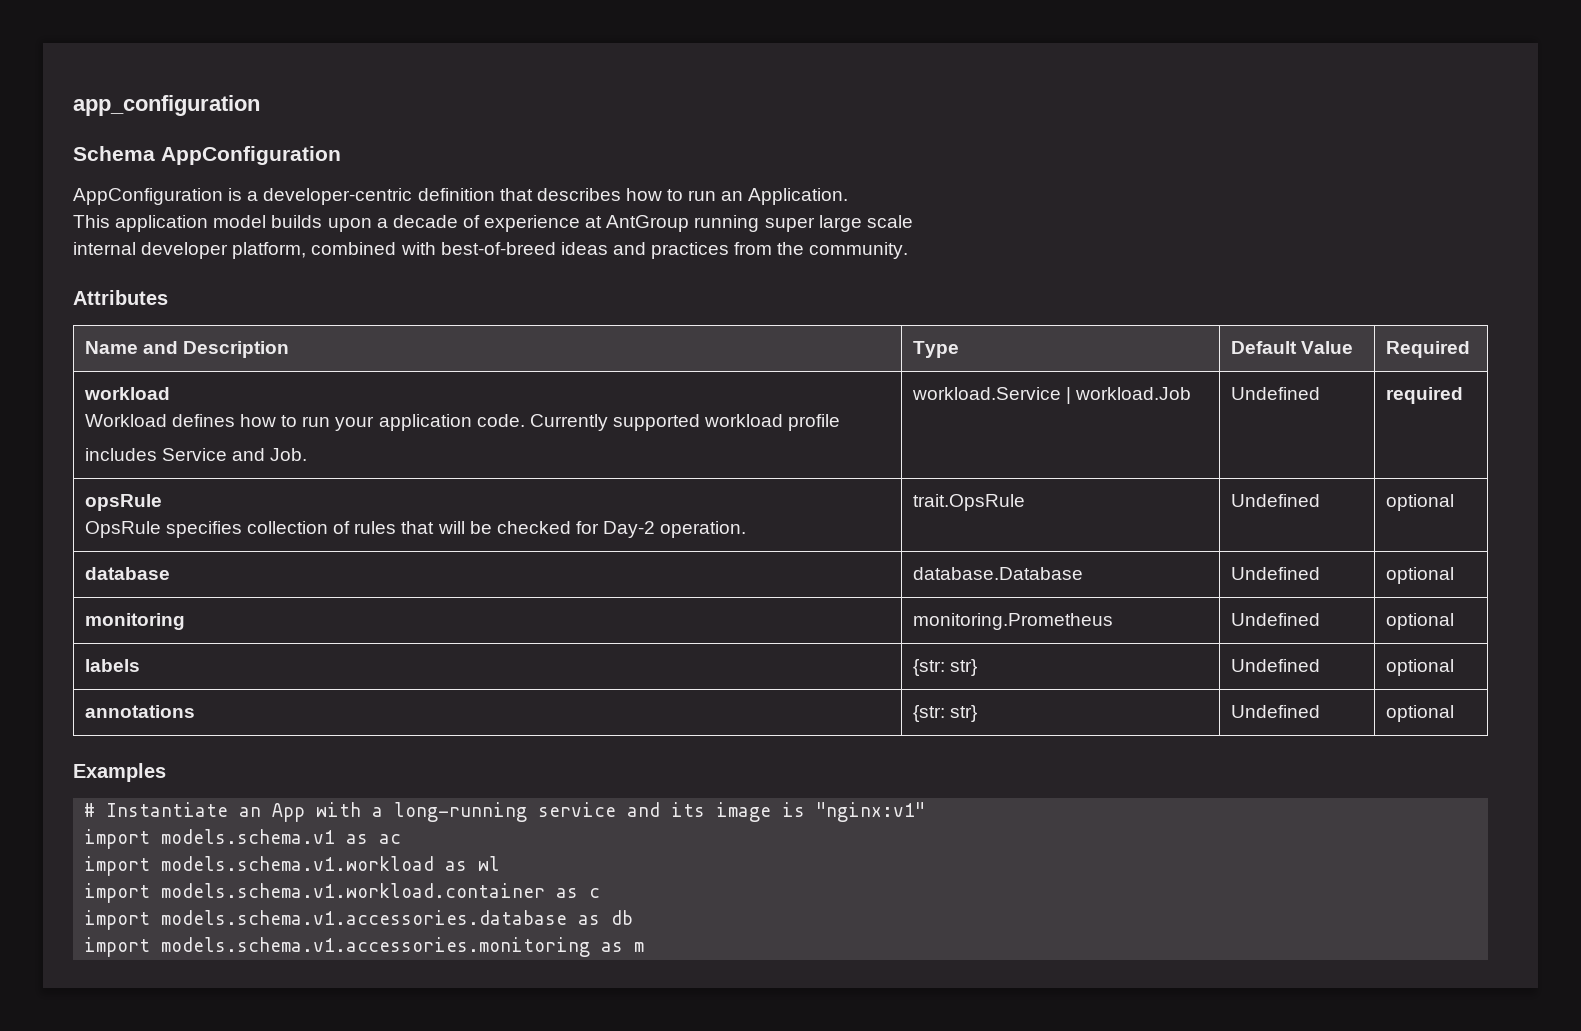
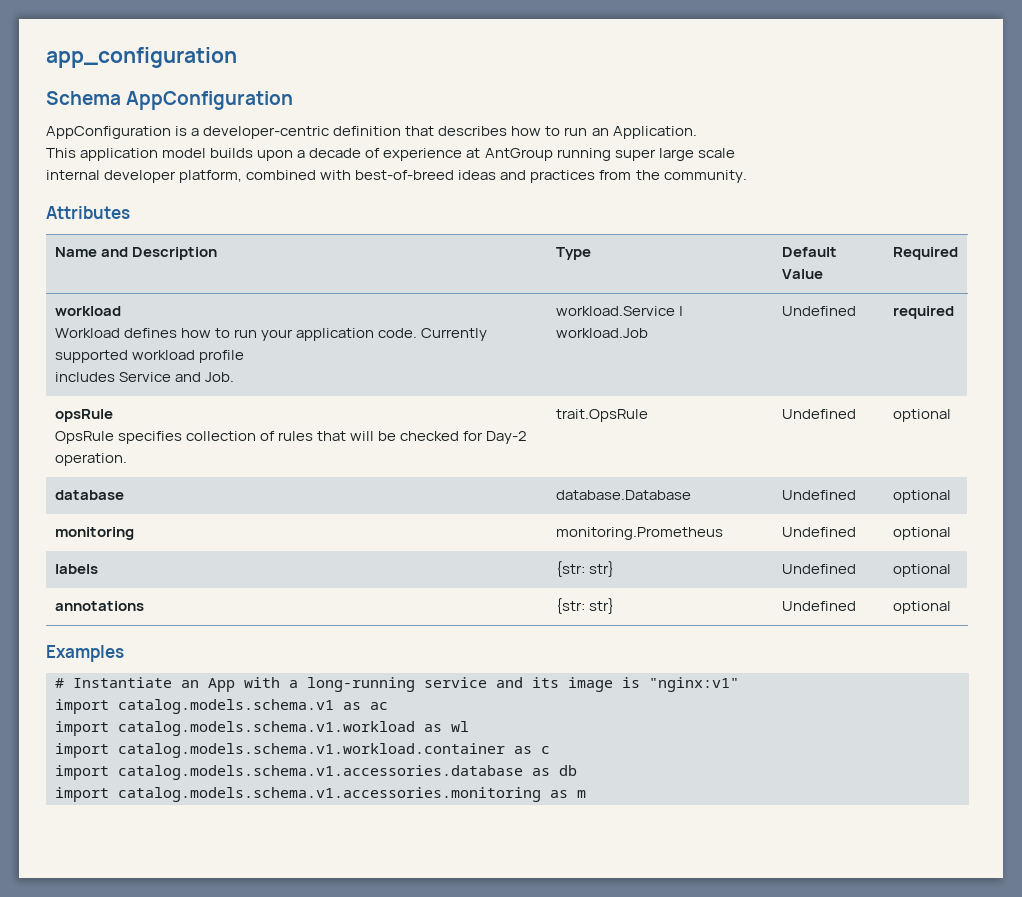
- import models.schema.v1 as ac
+ import catalog.models.schema.v1 as ac
- import models.schema.v1.workload as wl
+ import catalog.models.schema.v1.workload as wl
- import models.schema.v1.workload.container as c
+ import catalog.models.schema.v1.workload.container as c
- import models.schema.v1.accessories.database as db
+ import catalog.models.schema.v1.accessories.database as db
- import models.schema.v1.accessories.monitoring as m
+ import catalog.models.schema.v1.accessories.monitoring as m

